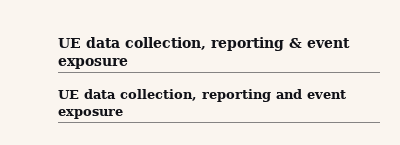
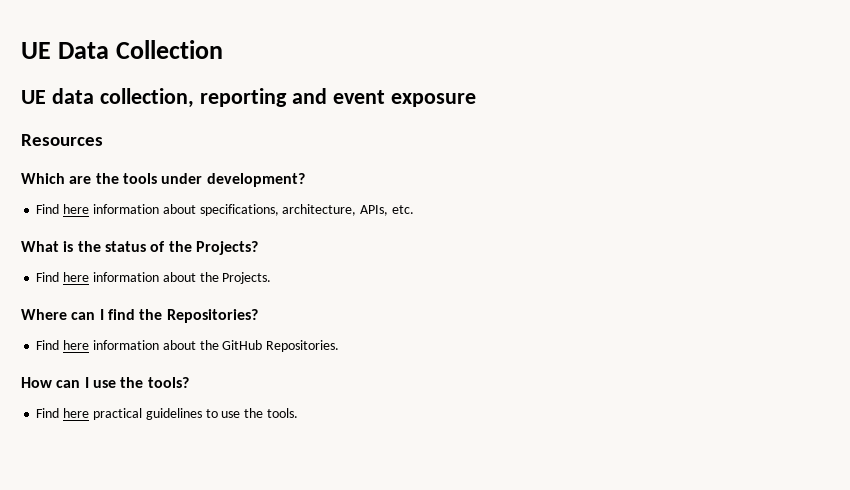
- UE data collection, reporting & event exposure
+ UE Data Collection
+ Resources
+ Which are the tools under development?
+ Find here information about specifications, architecture, APIs, etc.
+ What is the status of the Projects?
+ Find here information about the Projects.
+ Where can I find the Repositories?
+ Find here information about the GitHub Repositories.
+ How can I use the tools?
+ Find here practical guidelines to use the tools.

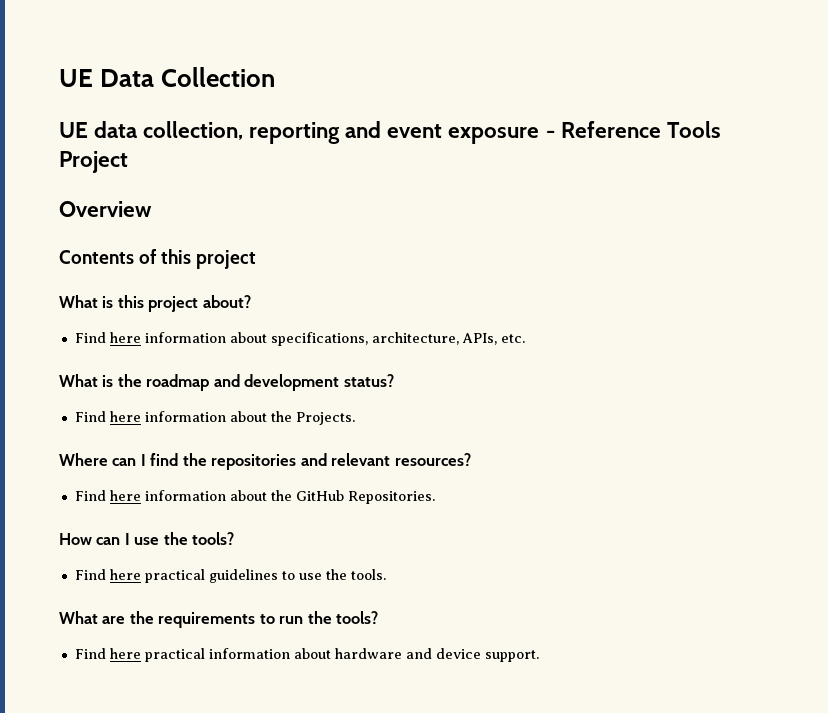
- UE data collection, reporting and event exposure
- Resources
- Which are the tools under development?
+ UE data collection, reporting and event exposure - Reference Tools Project
+ Overview
+ Contents of this project
+ What is this project about?
- What is the status of the Projects?
+ What is the roadmap and development status?
- Where can I find the Repositories?
+ Where can I find the repositories and relevant resources?
+ What are the requirements to run the tools?
+ Find here practical information about hardware and device support.

